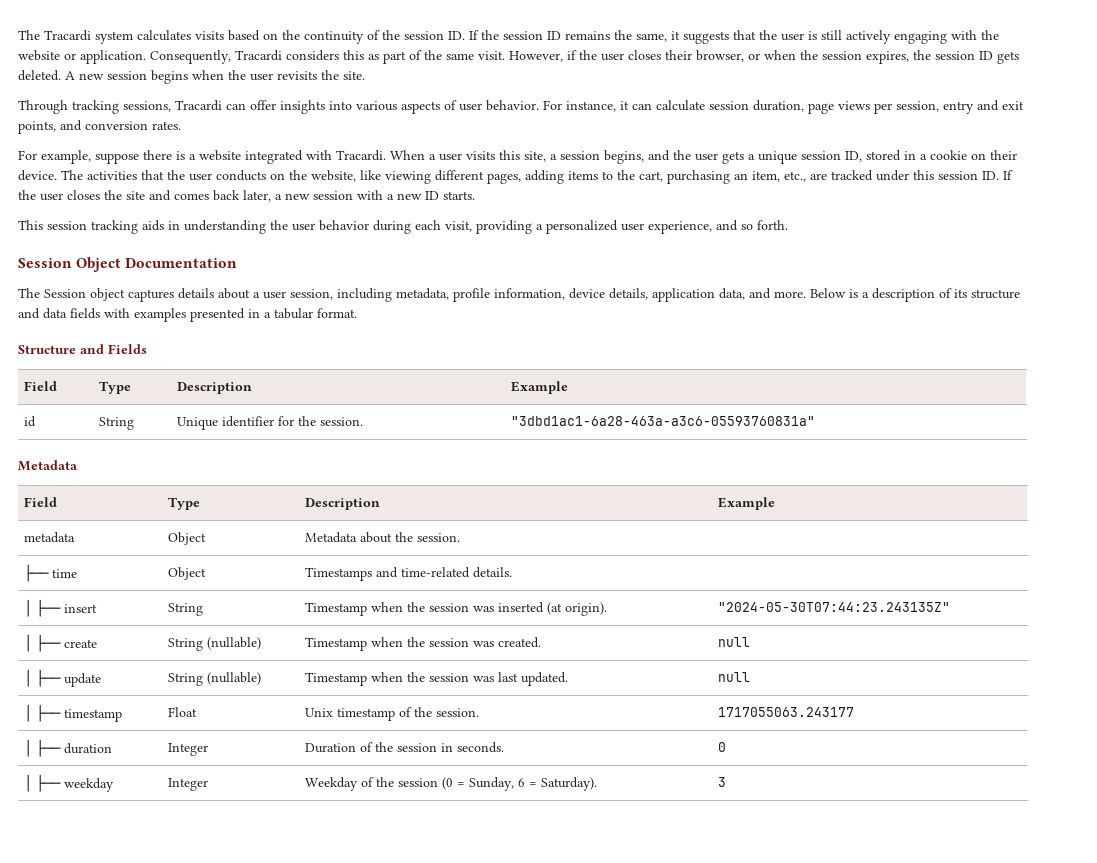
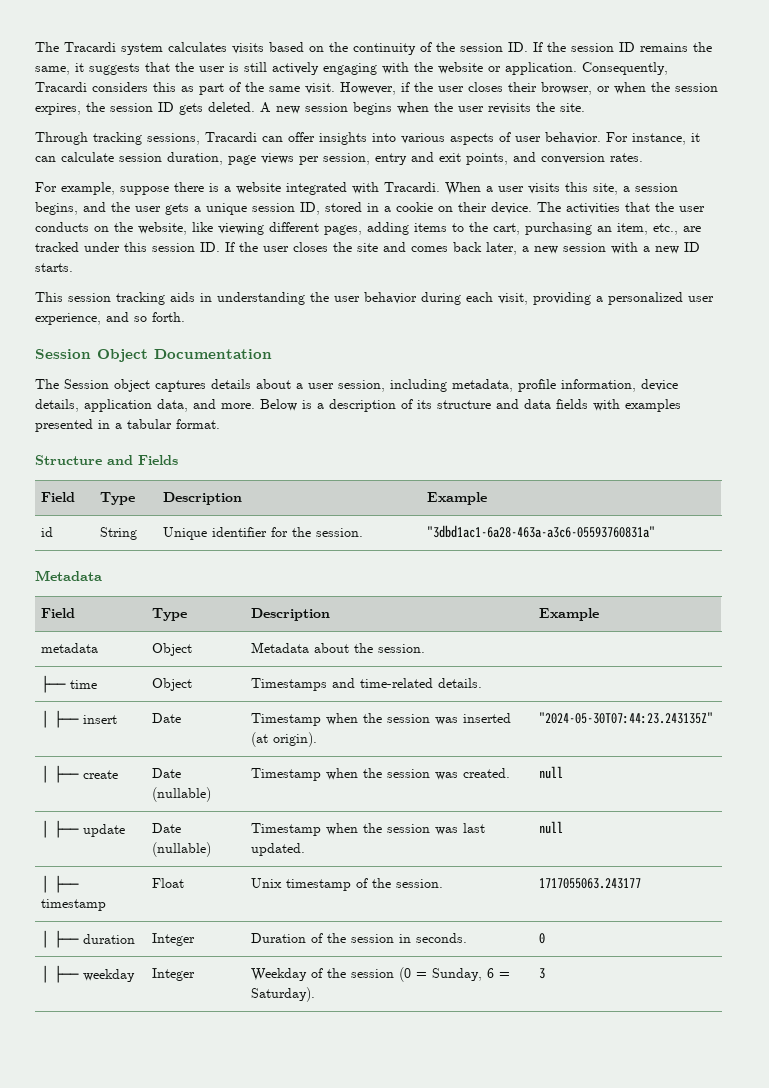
- │ ├── insert | String | Timestamp when the session was inserted (at origin). | "2024-05-30T07:44:23.243135Z"
+ │ ├── insert | Date | Timestamp when the session was inserted (at origin). | "2024-05-30T07:44:23.243135Z"
- │ ├── create | String (nullable) | Timestamp when the session was created. | null
+ │ ├── create | Date (nullable) | Timestamp when the session was created. | null
- │ ├── update | String (nullable) | Timestamp when the session was last updated. | null
+ │ ├── update | Date (nullable) | Timestamp when the session was last updated. | null

